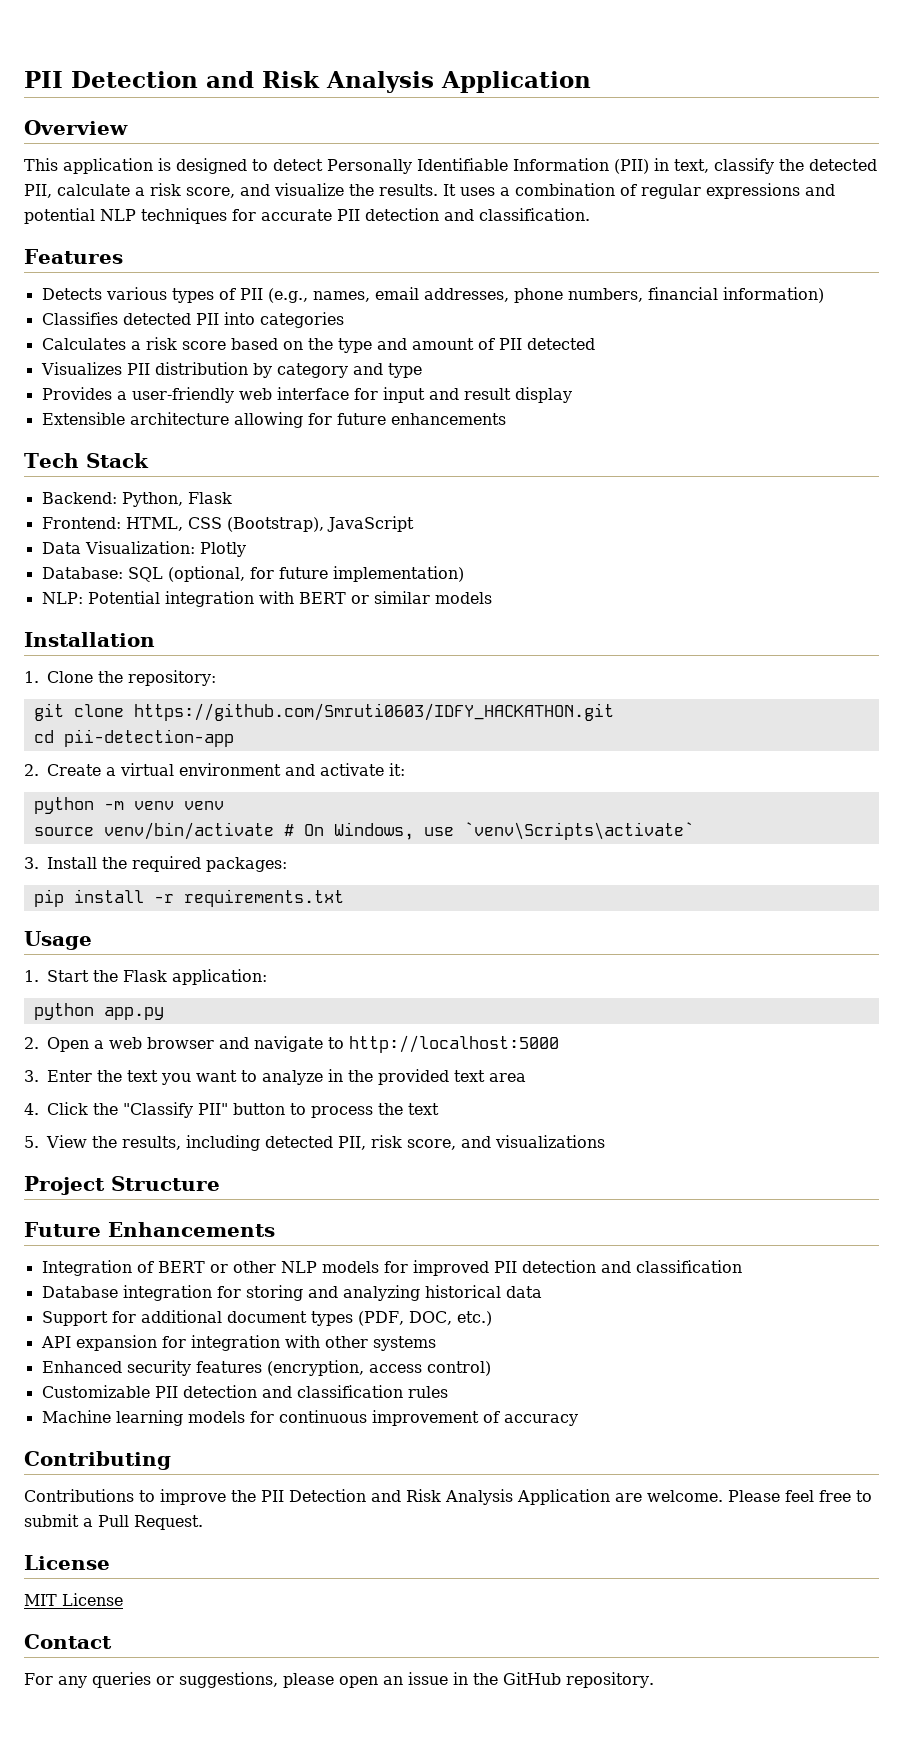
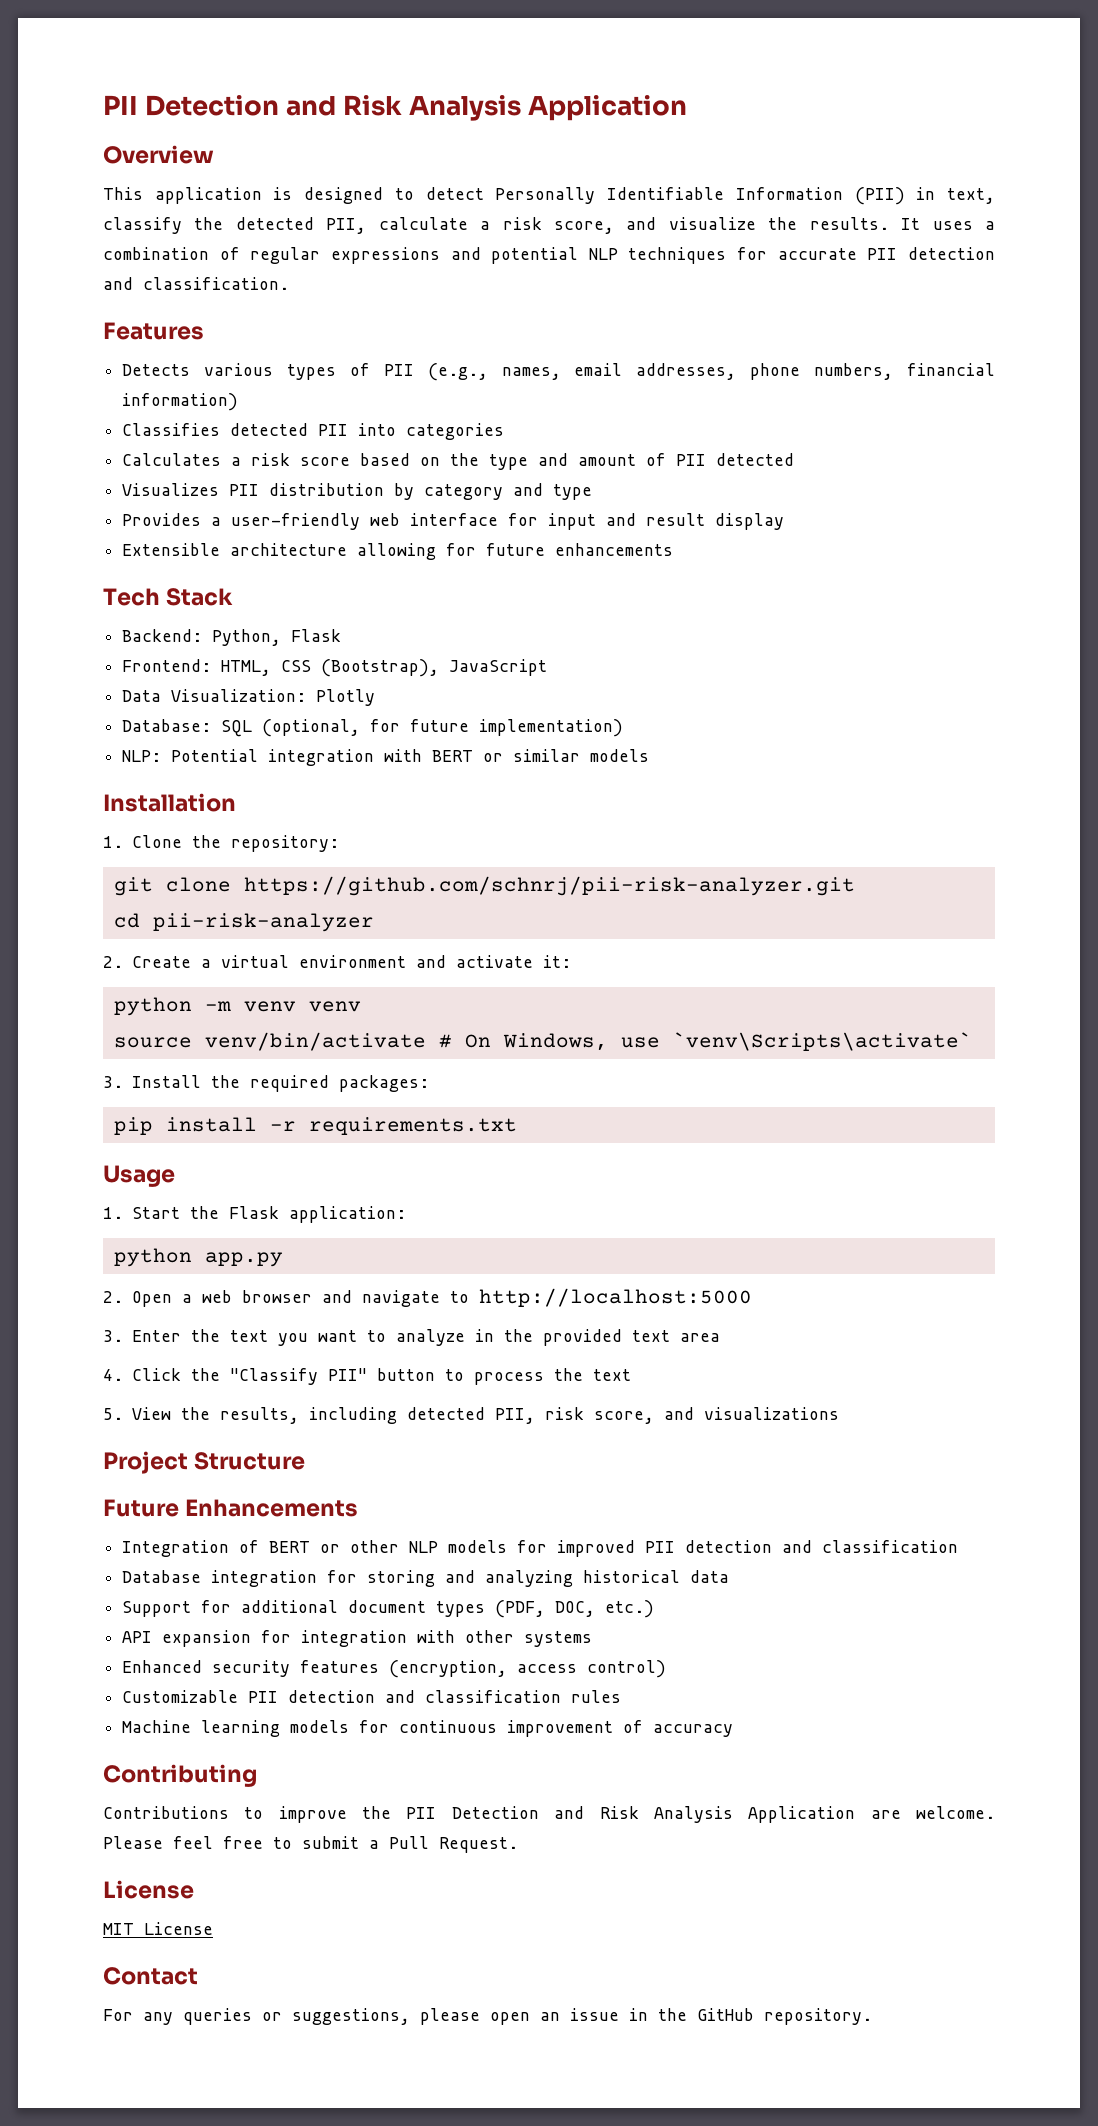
- git clone https://github.com/Smruti0603/IDFY_HACKATHON.git
+ git clone https://github.com/schnrj/pii-risk-analyzer.git
- cd pii-detection-app
+ cd pii-risk-analyzer

